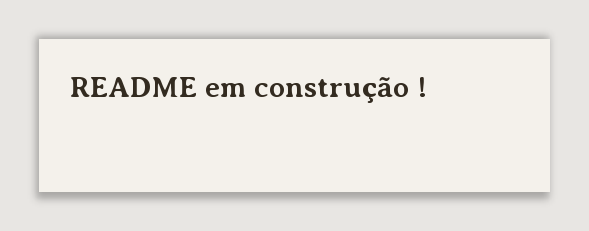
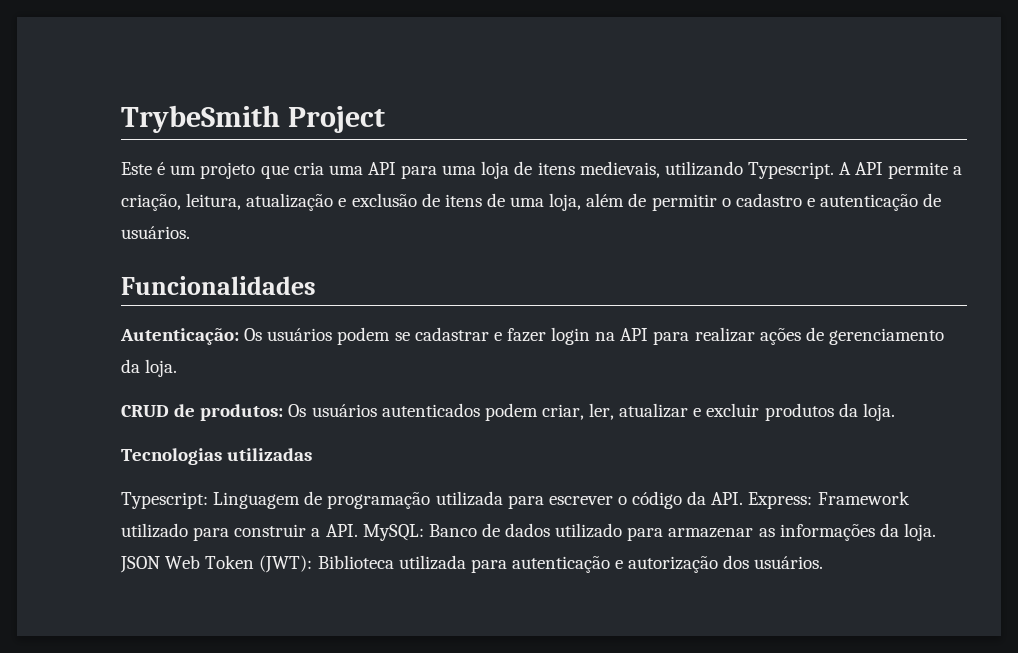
- README em construção !
+ TrybeSmith Project
+ Este é um projeto que cria uma API para uma loja de itens medievais, utilizando Typescript. A API permite a criação, leitura, atualização e exclusão de itens de uma loja, além de permitir o cadastro e autenticação de usuários.
+ Funcionalidades
+ Autenticação: Os usuários podem se cadastrar e fazer login na API para realizar ações de gerenciamento da loja.
+ CRUD de produtos: Os usuários autenticados podem criar, ler, atualizar e excluir produtos da loja.
+ Tecnologias utilizadas
+ Typescript: Linguagem de programação utilizada para escrever o código da API. Express: Framework utilizado para construir a API. MySQL: Banco de dados utilizado para armazenar as informações da loja. JSON Web Token (JWT): Biblioteca utilizada para autenticação e autorização dos usuários.

